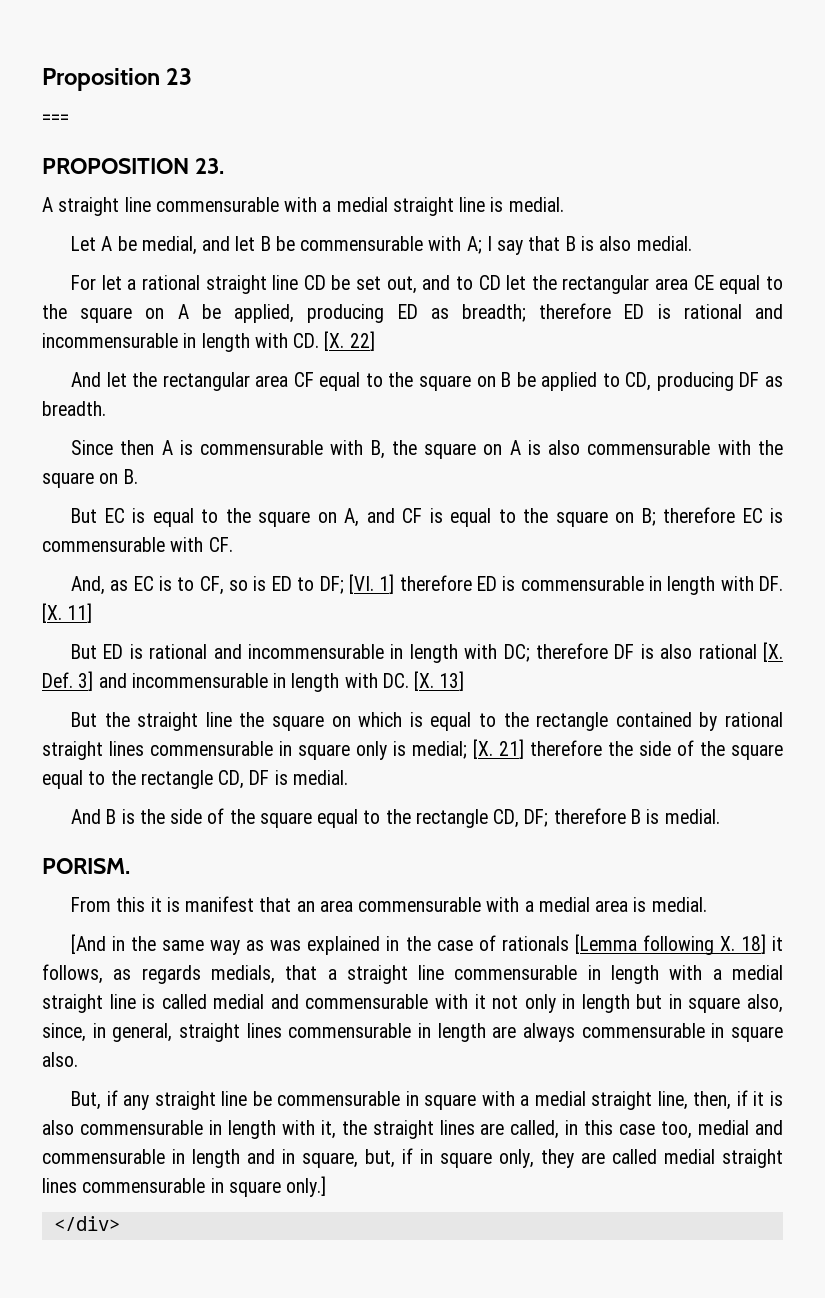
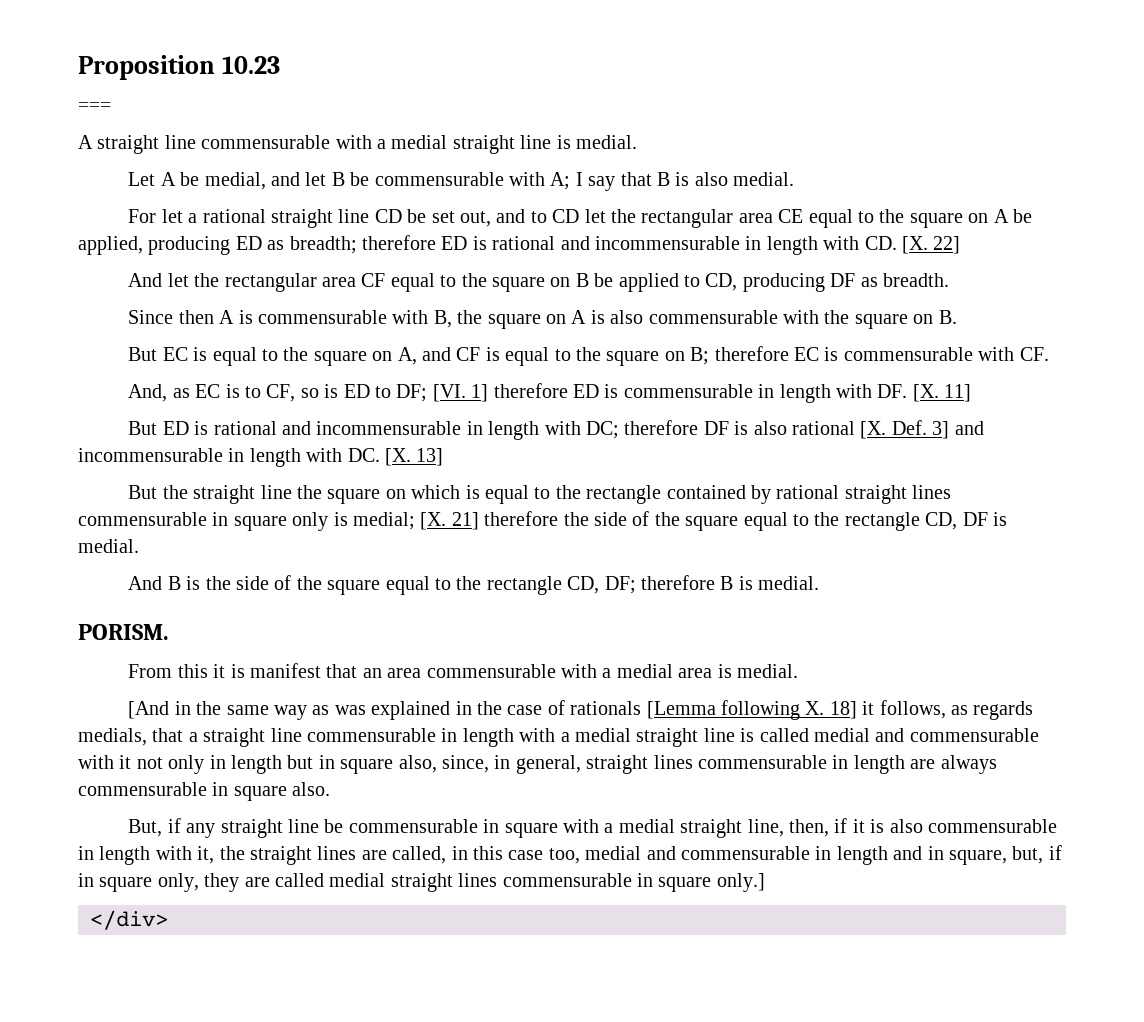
- Proposition 23
+ Proposition 10.23
- PROPOSITION 23.

